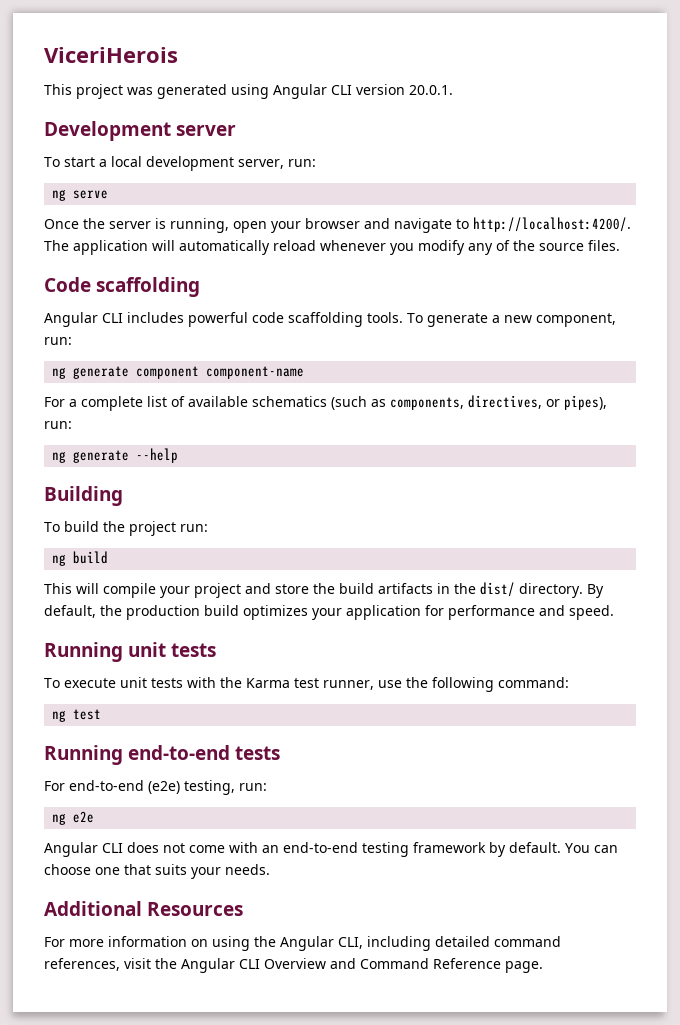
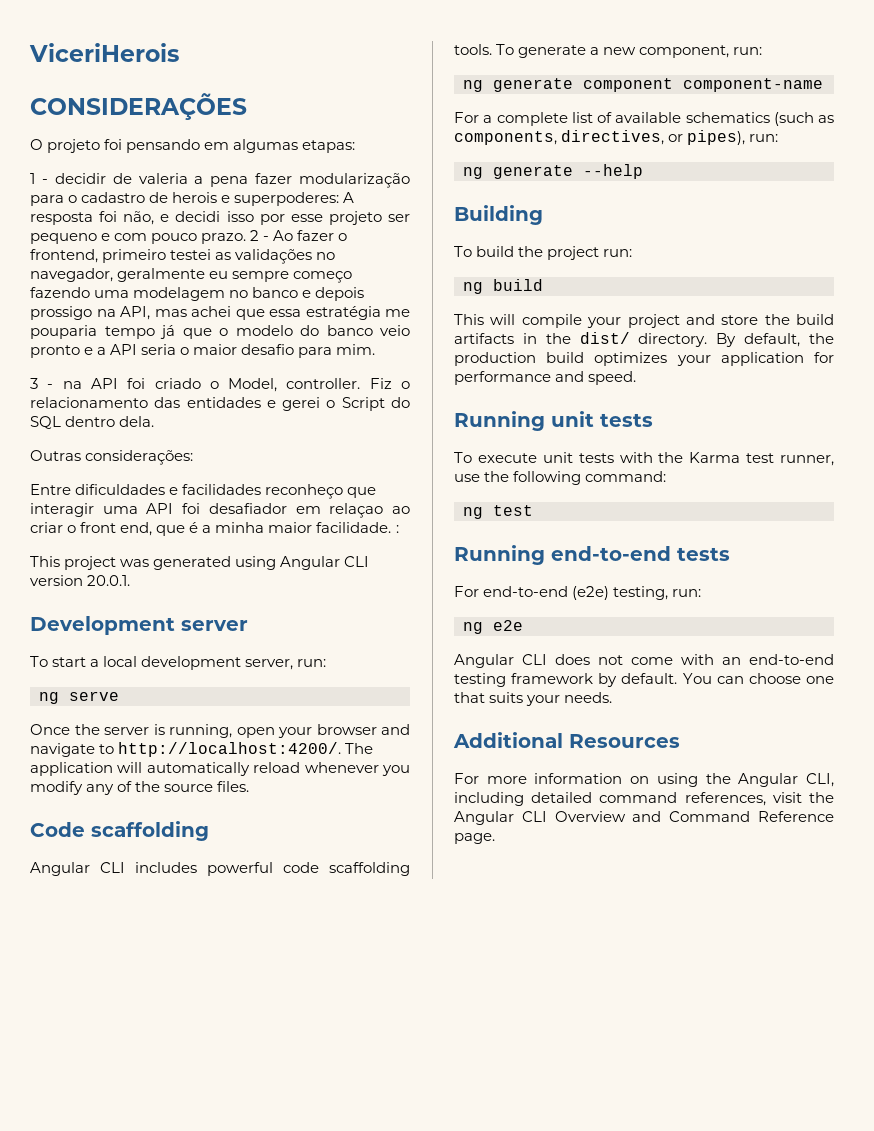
+ CONSIDERAÇÕES
+ O projeto foi pensando em algumas etapas:
+ 1 - decidir de valeria a pena fazer modularização para o cadastro de herois e superpoderes: A resposta foi não, e decidi isso por esse projeto ser pequeno e com pouco prazo. 2 - Ao fazer o frontend, primeiro testei as validações no navegador, geralmente eu sempre começo fazendo uma modelagem no banco e depois prossigo na API, mas achei que essa estratégia me pouparia tempo já que o modelo do banco veio pronto e a API seria o maior desafio para mim.
+ 3 - na API foi criado o Model, controller. Fiz o relacionamento das entidades e gerei o Script do SQL dentro dela.
+ Outras considerações:
+ Entre dificuldades e facilidades reconheço que interagir uma API foi desafiador em relaçao ao criar o front end, que é a minha maior facilidade. :

